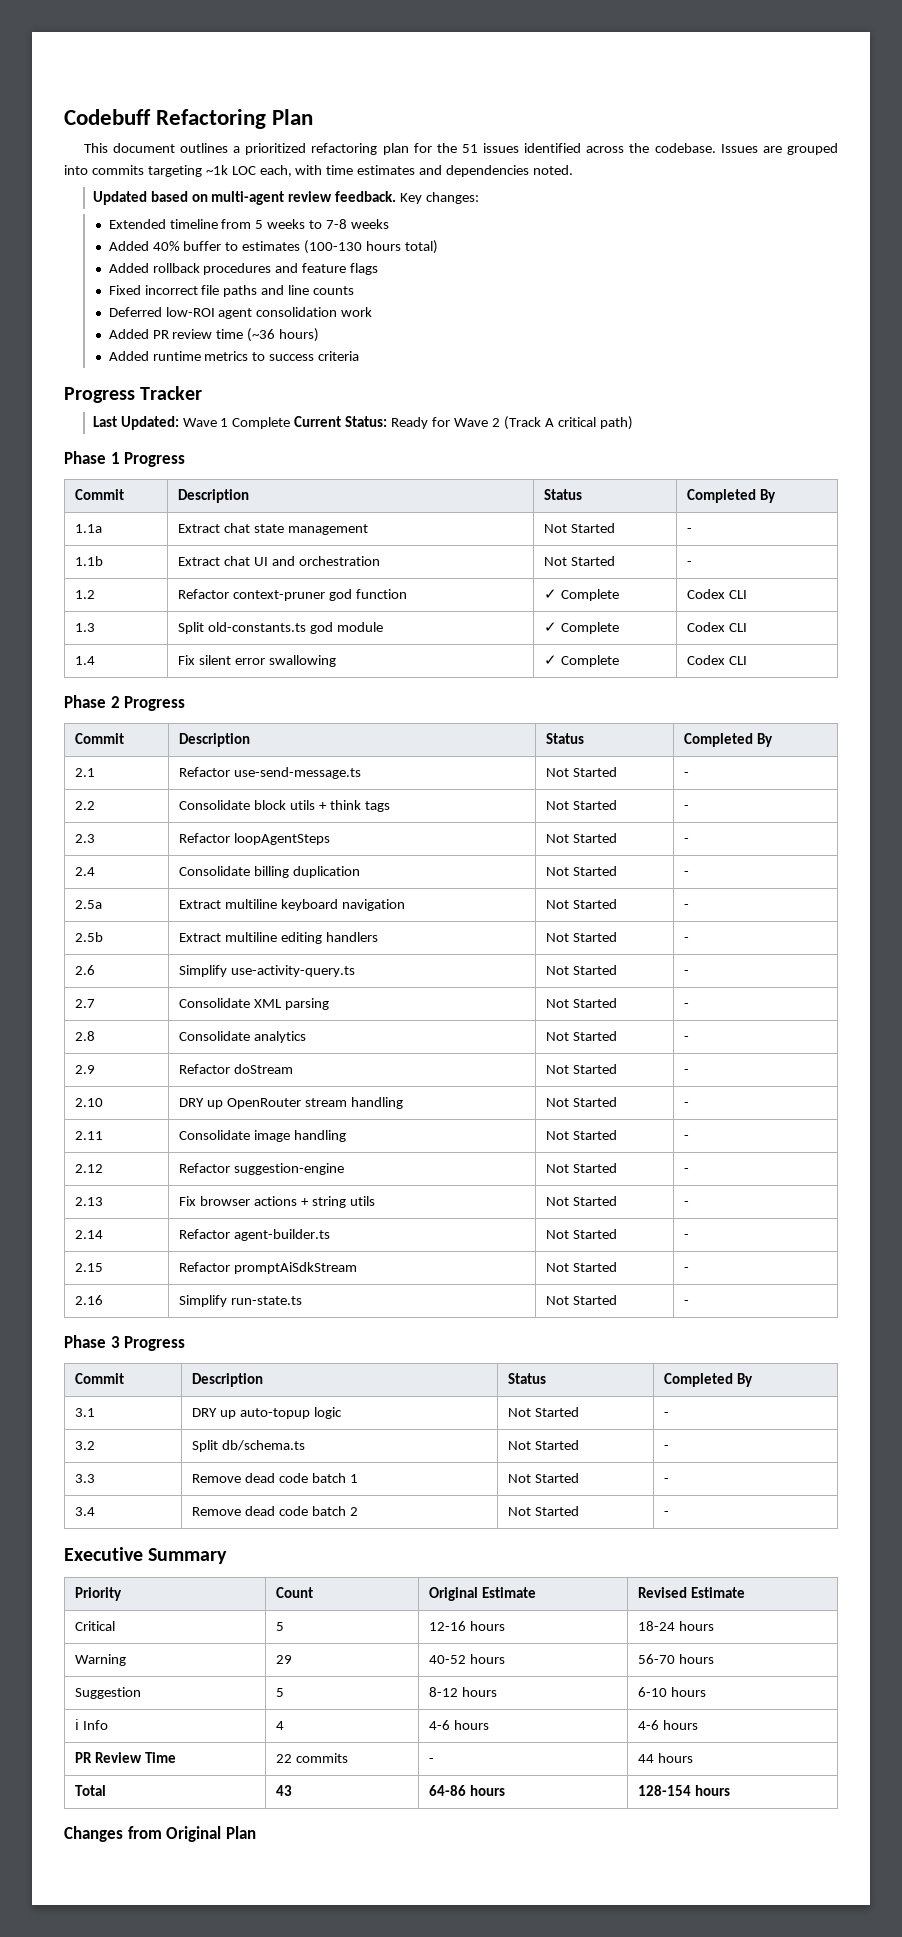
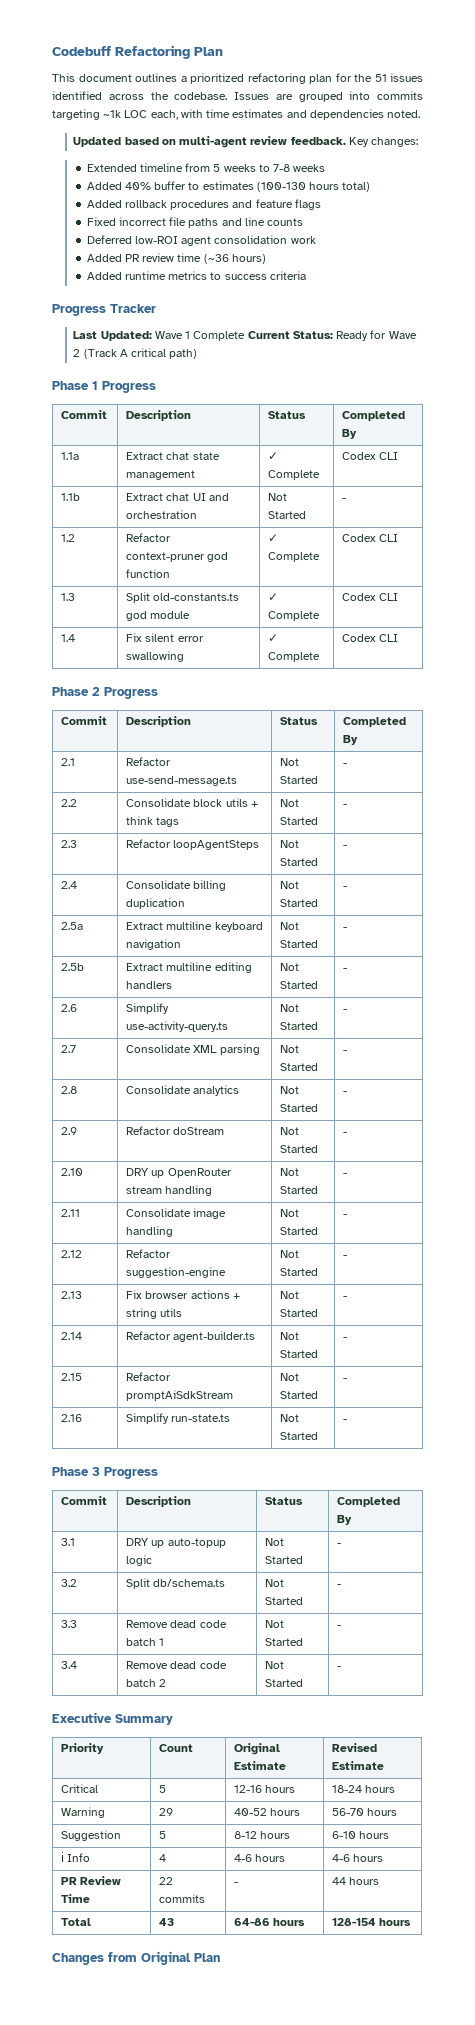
- 1.1a | Extract chat state management | Not Started | -
+ 1.1a | Extract chat state management | ✓ Complete | Codex CLI

